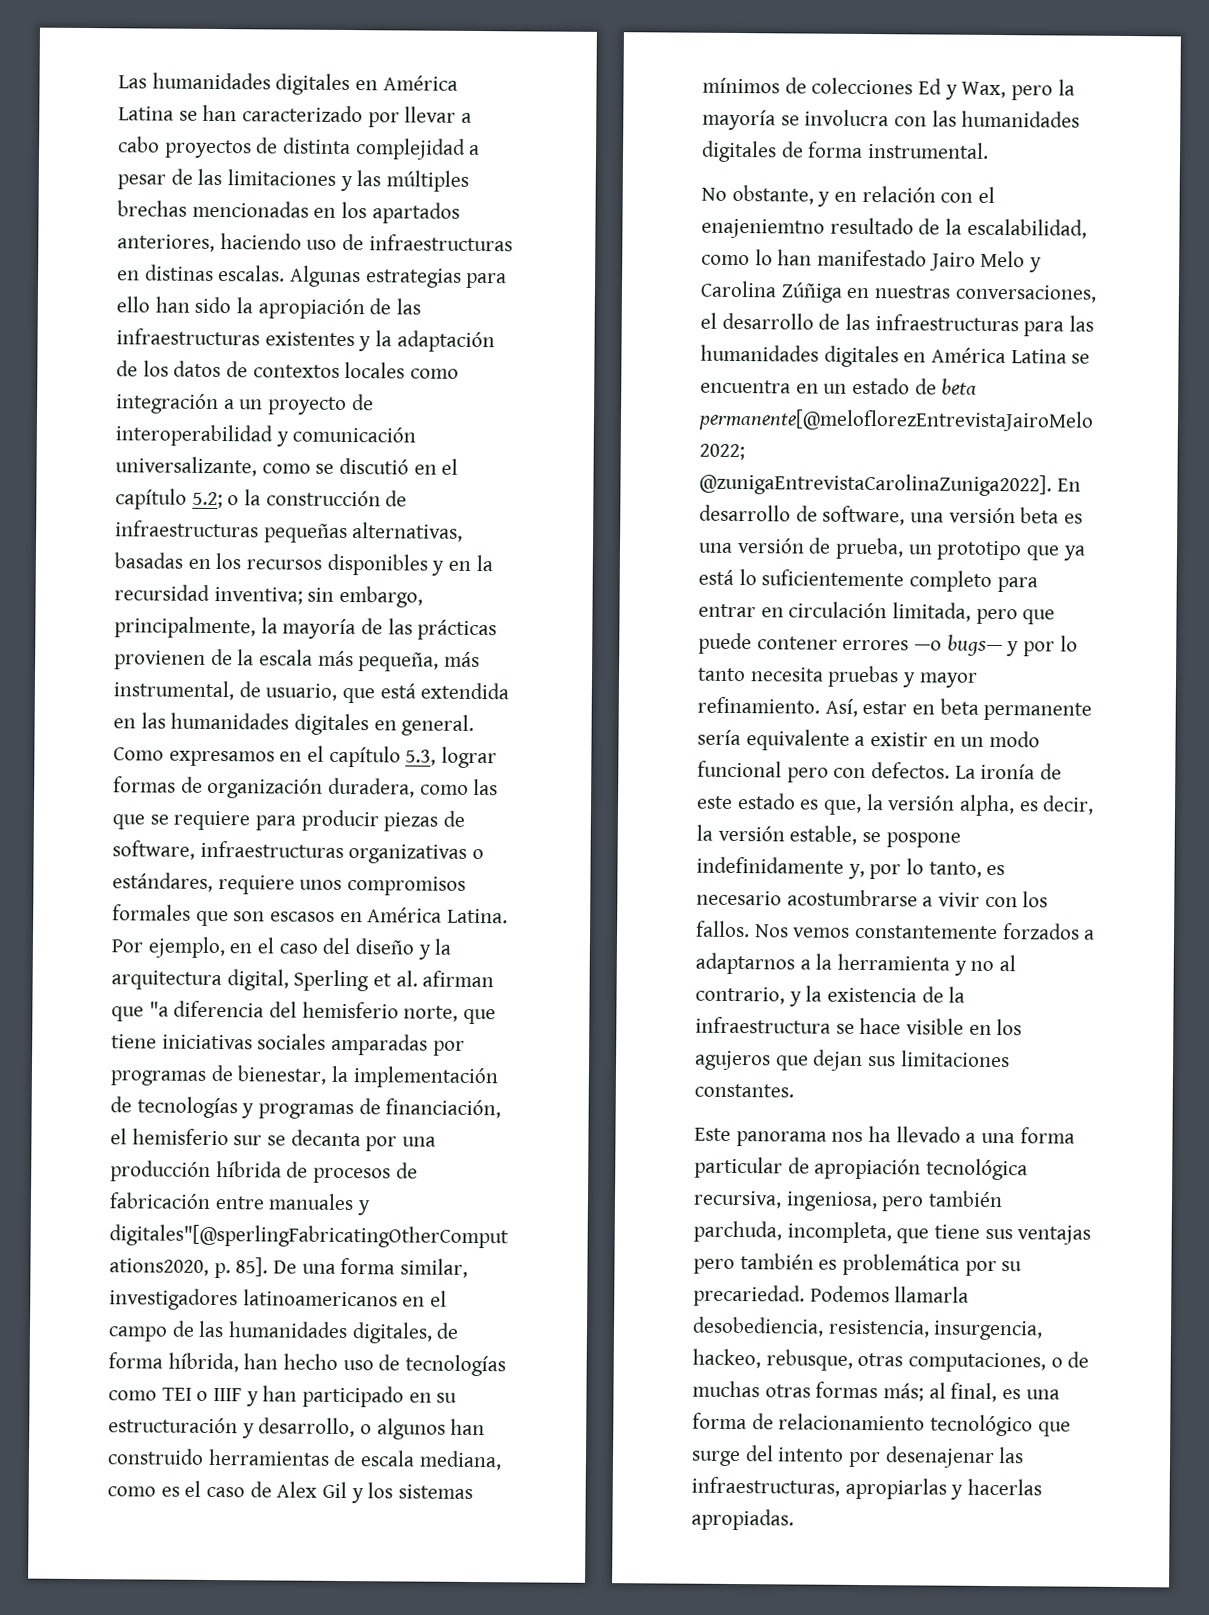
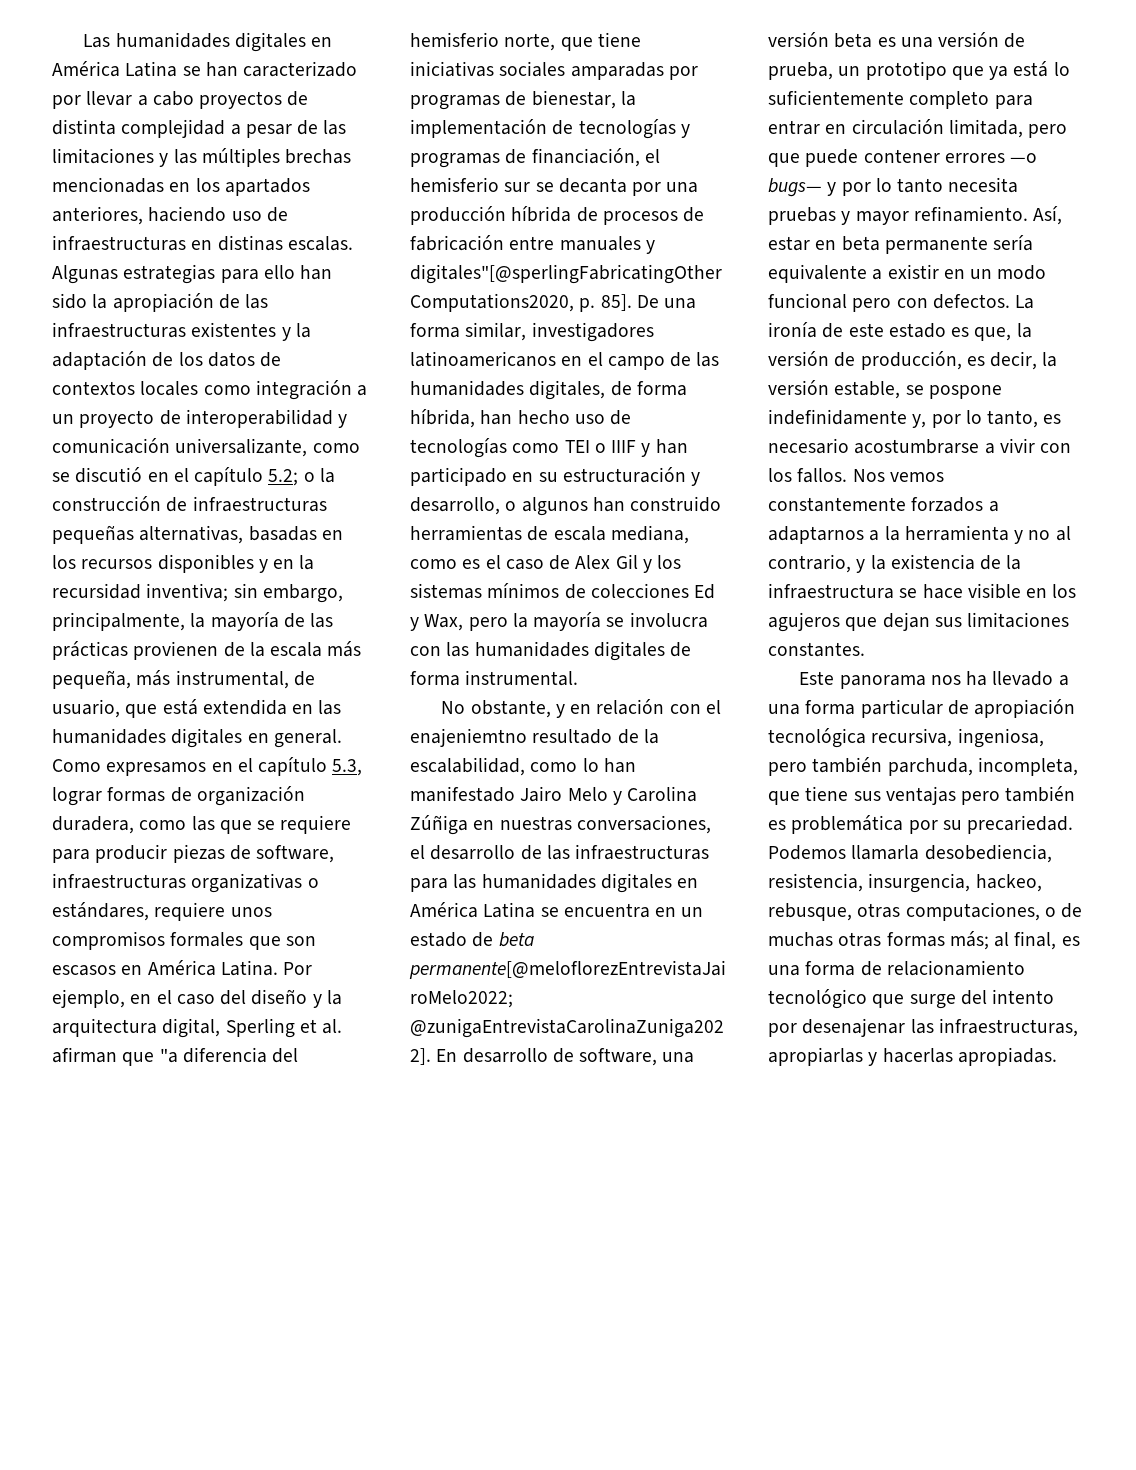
- La ironía de este estado es que, la versión alpha, es decir, la versión estable, se pospone indefinidamente y, por lo tanto, es necesario acostumbrarse a vivir con los fallos.
+ La ironía de este estado es que, la versión de producción, es decir, la versión estable, se pospone indefinidamente y, por lo tanto, es necesario acostumbrarse a vivir con los fallos.

